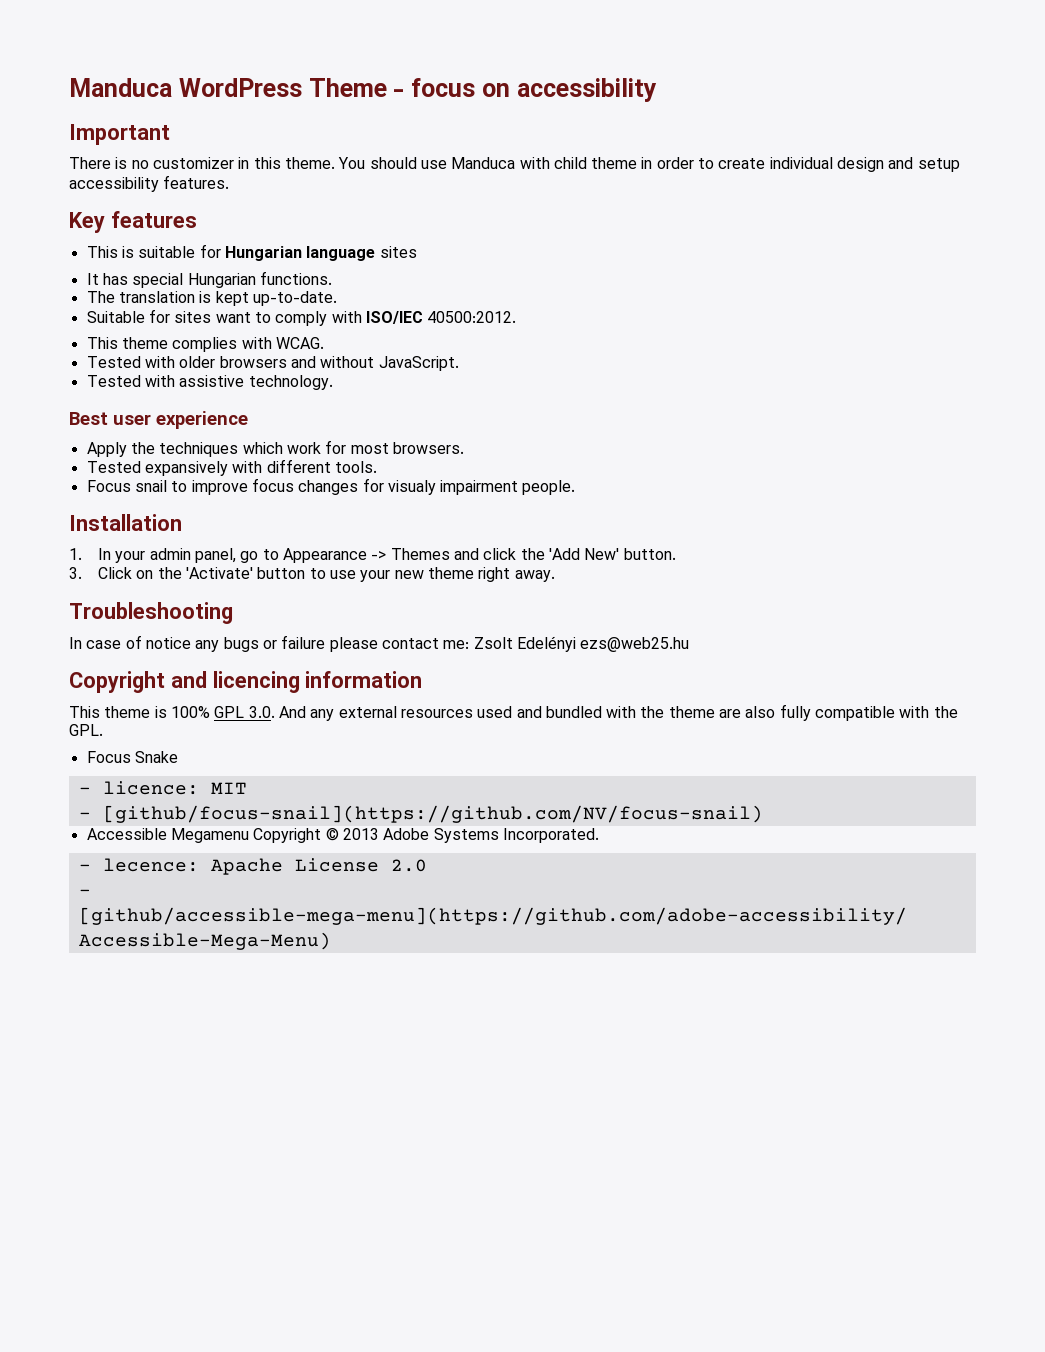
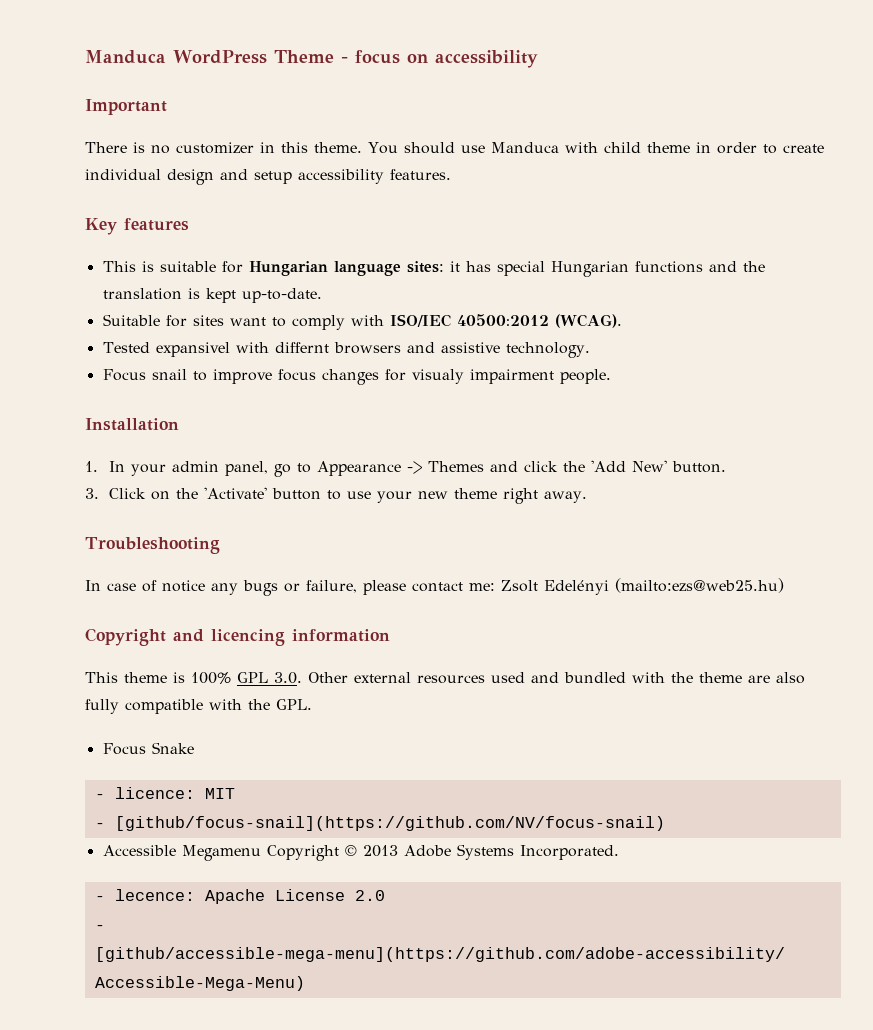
- This is suitable for Hungarian language sites
- It has special Hungarian functions.
- The translation is kept up-to-date.
+ This is suitable for Hungarian language sites: it has special Hungarian functions and the translation is kept up-to-date.
- Suitable for sites want to comply with ISO/IEC 40500:2012.
- This theme complies with WCAG.
- Tested with older browsers and without JavaScript.
- Tested with assistive technology.
- Best user experience
- Apply the techniques which work for most browsers.
- Tested expansively with different tools.
+ Suitable for sites want to comply with ISO/IEC 40500:2012 (WCAG).
+ Tested expansivel with differnt browsers and assistive technology.
- In case of notice any bugs or failure please contact me: Zsolt Edelényi ezs@web25.hu
+ In case of notice any bugs or failure, please contact me: Zsolt Edelényi (mailto:ezs@web25.hu)
- This theme is 100% GPL 3.0. And any external resources used and bundled with the theme are also fully compatible with the GPL.
+ This theme is 100% GPL 3.0. Other external resources used and bundled with the theme are also fully compatible with the GPL.

